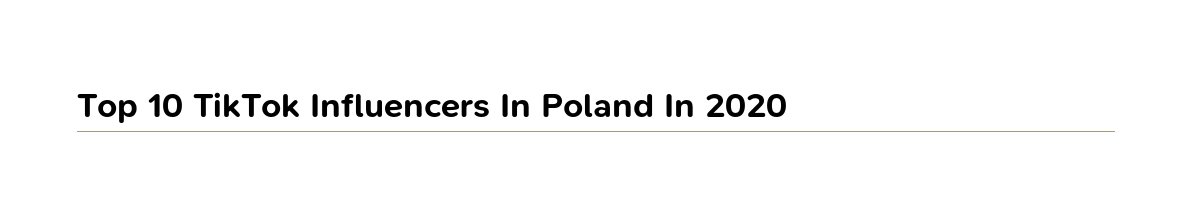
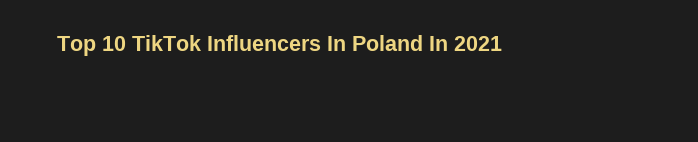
- Top 10 TikTok Influencers In Poland In 2020
+ Top 10 TikTok Influencers In Poland In 2021

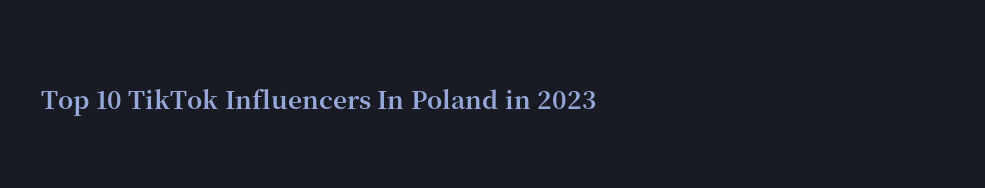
- Top 10 TikTok Influencers In Poland In 2021
+ Top 10 TikTok Influencers In Poland in 2023

